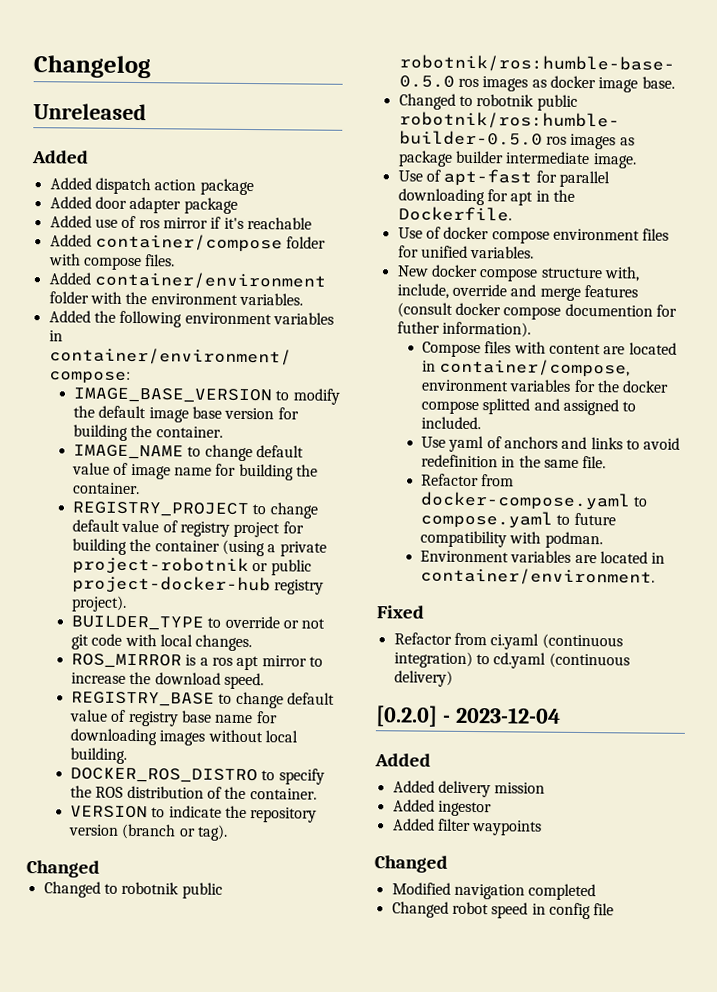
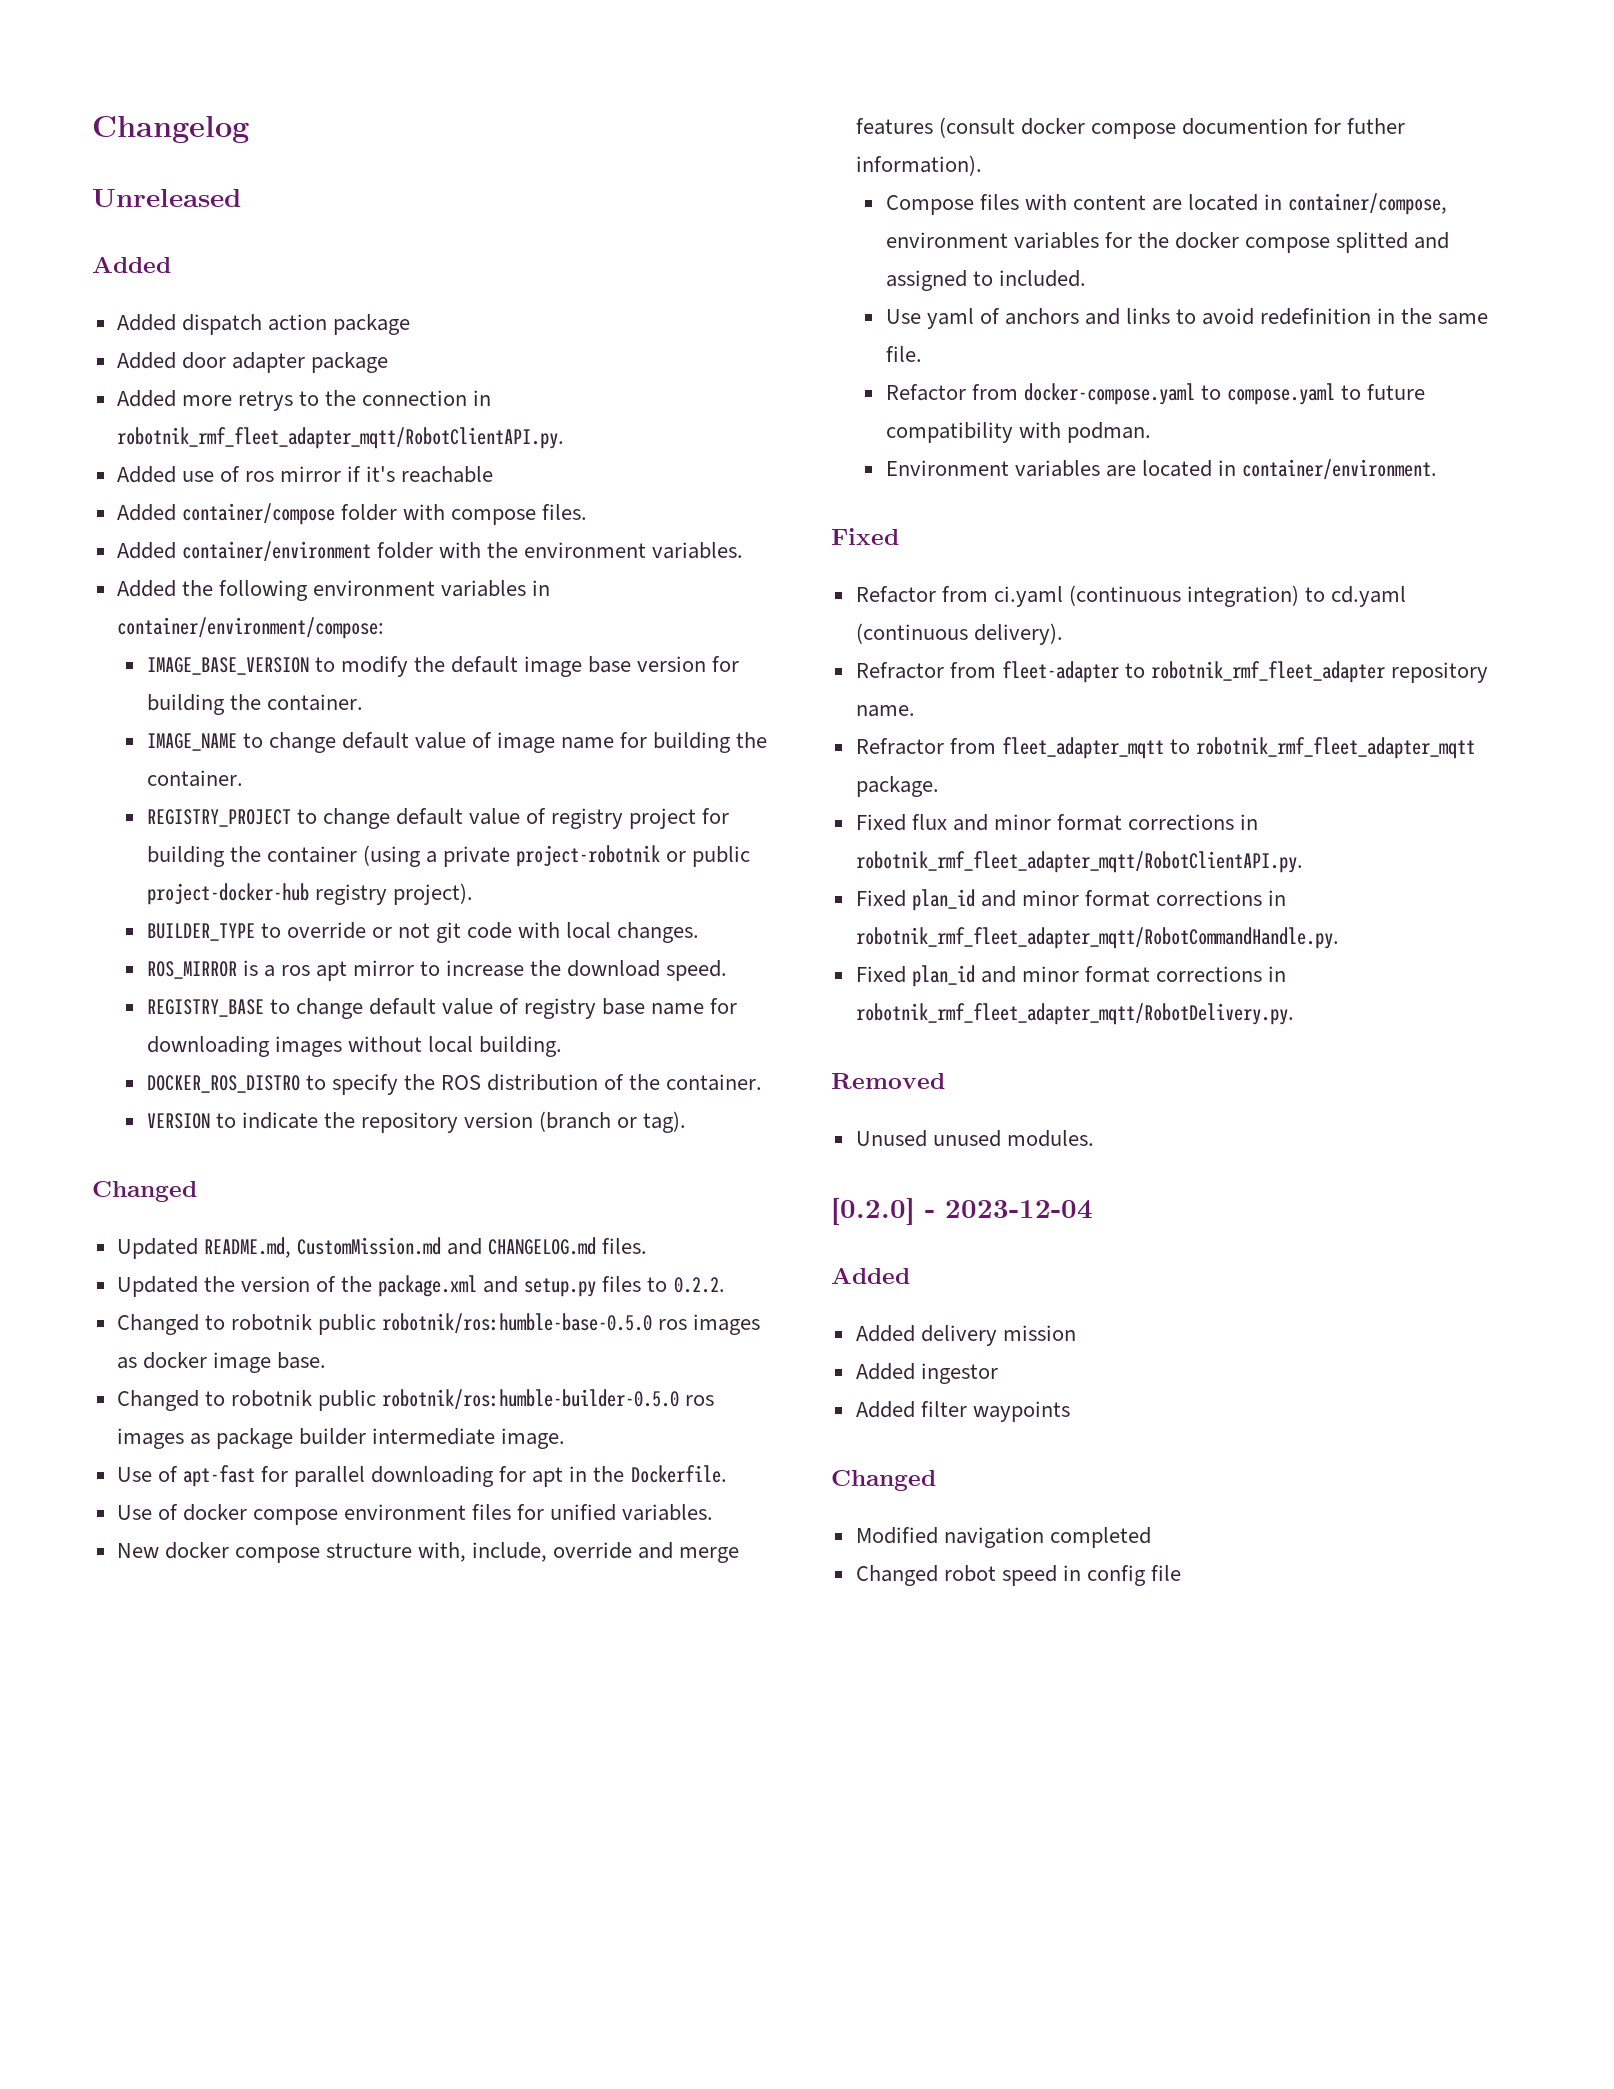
+ Added more retrys to the connection in robotnik_rmf_fleet_adapter_mqtt/RobotClientAPI.py.
+ Updated README.md, CustomMission.md and CHANGELOG.md files.
+ Updated the version of the package.xml and setup.py files to 0.2.2.
- Refactor from ci.yaml (continuous integration) to cd.yaml (continuous delivery)
+ Refactor from ci.yaml (continuous integration) to cd.yaml (continuous delivery).
+ Refractor from fleet-adapter to robotnik_rmf_fleet_adapter repository name.
+ Refractor from fleet_adapter_mqtt to robotnik_rmf_fleet_adapter_mqtt package.
+ Fixed flux and minor format corrections in robotnik_rmf_fleet_adapter_mqtt/RobotClientAPI.py.
+ Fixed plan_id and minor format corrections in robotnik_rmf_fleet_adapter_mqtt/RobotCommandHandle.py.
+ Fixed plan_id and minor format corrections in robotnik_rmf_fleet_adapter_mqtt/RobotDelivery.py.
+ Removed
+ Unused unused modules.

